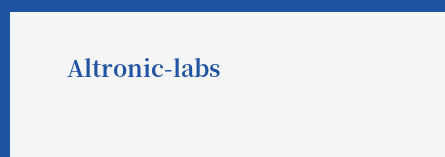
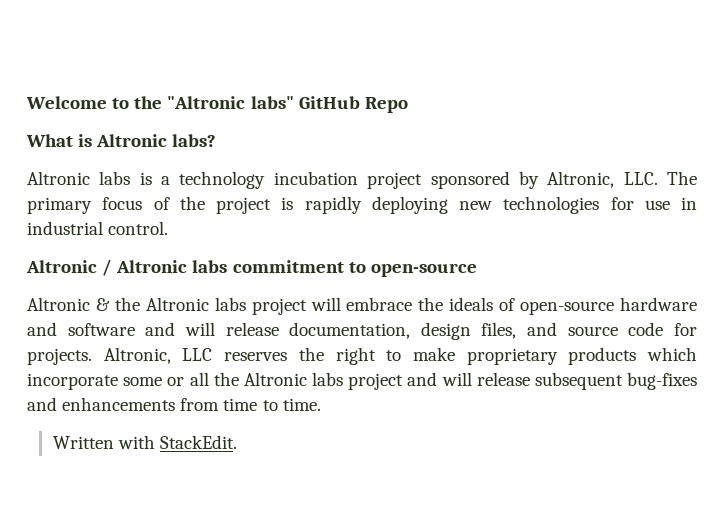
- Altronic-labs
+ Welcome to the "Altronic labs" GitHub Repo
+ What is Altronic labs?
+ Altronic labs is a technology incubation project sponsored by Altronic, LLC. The primary focus of the project is rapidly deploying new technologies for use in industrial control.
+ Altronic / Altronic labs commitment to open-source
+ Altronic & the Altronic labs project will embrace the ideals of open-source hardware and software and will release documentation, design files, and source code for projects. Altronic, LLC reserves the right to make proprietary products which incorporate some or all the Altronic labs project and will release subsequent bug-fixes and enhancements from time to time.
+ Written with StackEdit.

